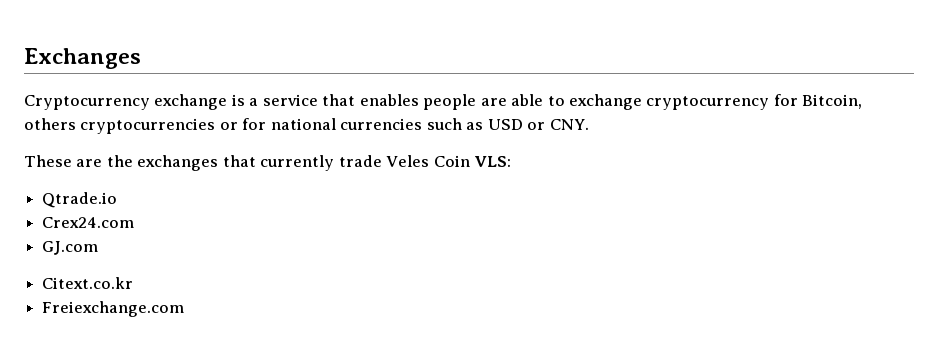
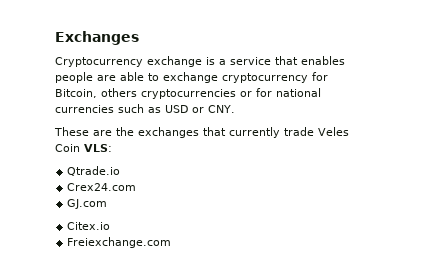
- Citext.co.kr
+ Citex.io

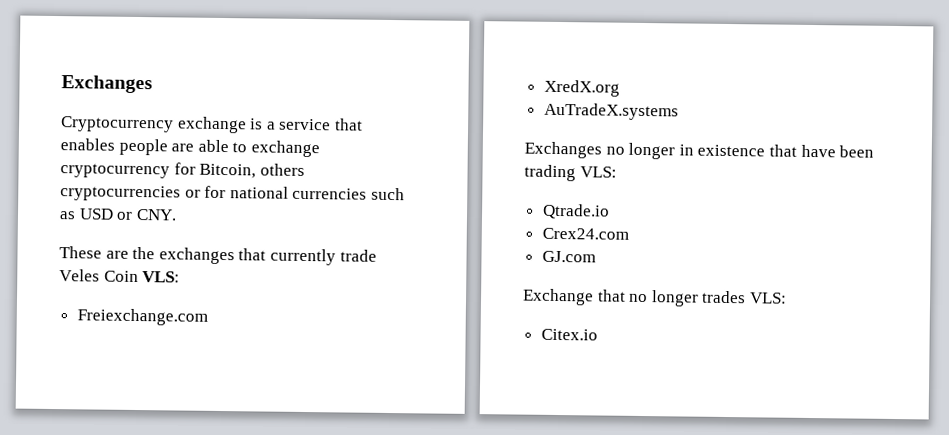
+ Freiexchange.com
+ XredX.org
+ AuTradeX.systems
+ Exchanges no longer in existence that have been trading VLS:
  Qtrade.io
  Crex24.com
  GJ.com
+ Exchange that no longer trades VLS:
- Freiexchange.com

